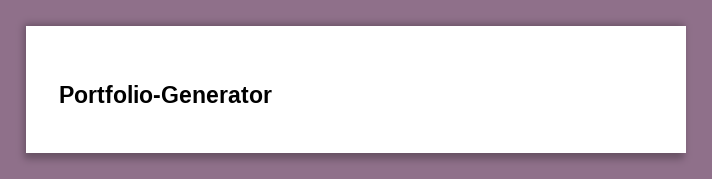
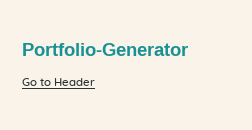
+ Go to Header

